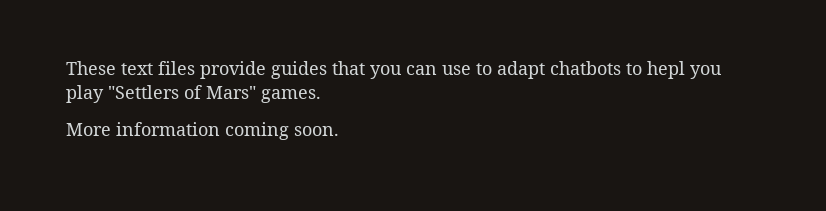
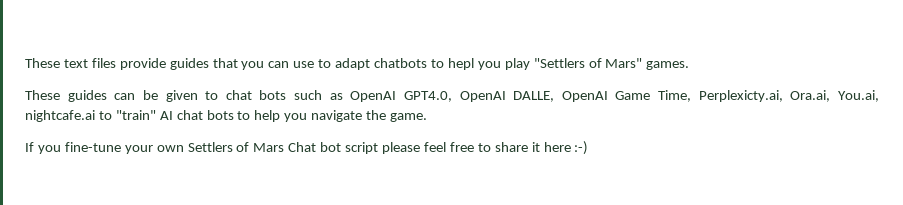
- More information coming soon.
+ These guides can be given to chat bots such as OpenAI GPT4.0, OpenAI DALLE, OpenAI Game Time, Perplexicty.ai, Ora.ai, You.ai, nightcafe.ai to "train" AI chat bots to help you navigate the game.
+ If you fine-tune your own Settlers of Mars Chat bot script please feel free to share it here :-)

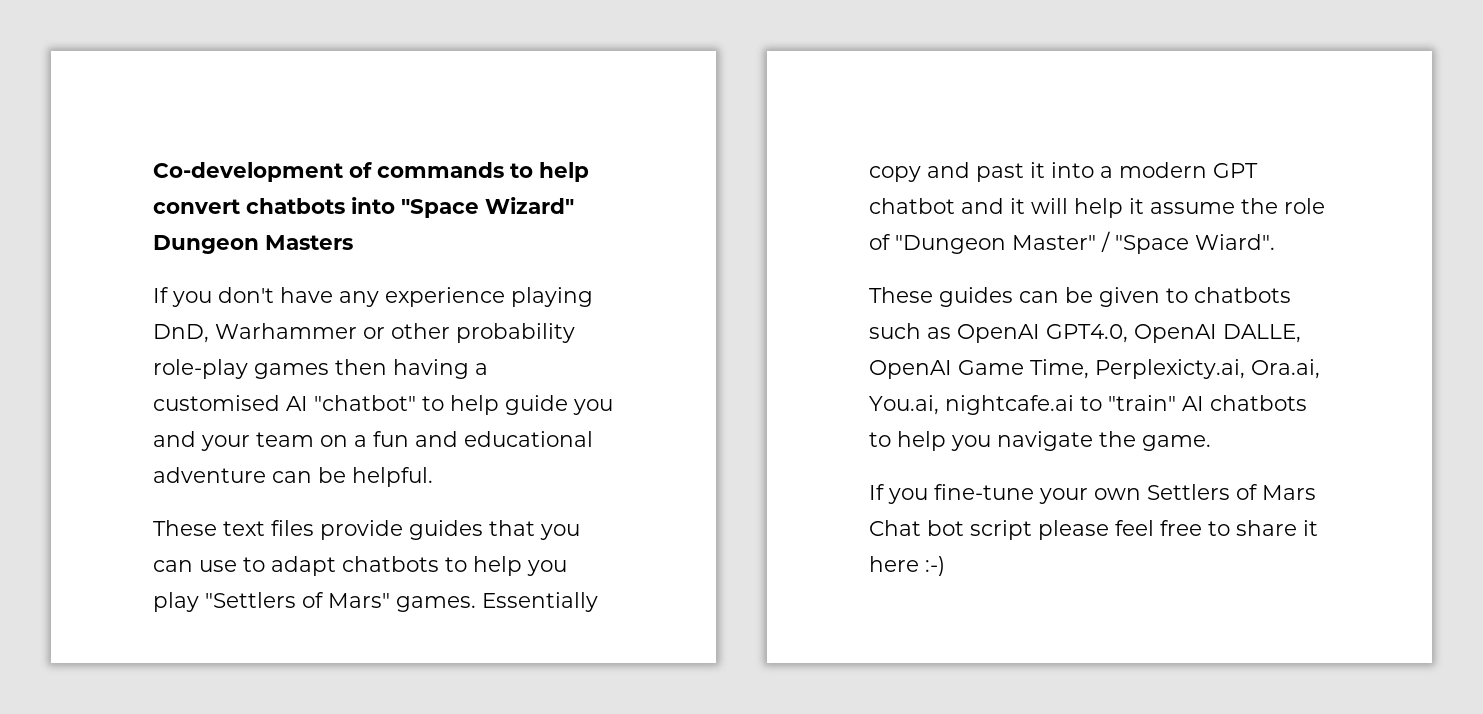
+ Co-development of commands to help convert chatbots into "Space Wizard" Dungeon Masters
+ If you don't have any experience playing DnD, Warhammer or other probability role-play games then having a customised AI "chatbot" to help guide you and your team on a fun and educational adventure can be helpful.
- These text files provide guides that you can use to adapt chatbots to hepl you play "Settlers of Mars" games.
+ These text files provide guides that you can use to adapt chatbots to help you play "Settlers of Mars" games. Essentially copy and past it into a modern GPT chatbot and it will help it assume the role of "Dungeon Master" / "Space Wiard".
- These guides can be given to chat bots such as OpenAI GPT4.0, OpenAI DALLE, OpenAI Game Time, Perplexicty.ai, Ora.ai, You.ai, nightcafe.ai to "train" AI chat bots to help you navigate the game.
+ These guides can be given to chatbots such as OpenAI GPT4.0, OpenAI DALLE, OpenAI Game Time, Perplexicty.ai, Ora.ai, You.ai, nightcafe.ai to "train" AI chatbots to help you navigate the game.

